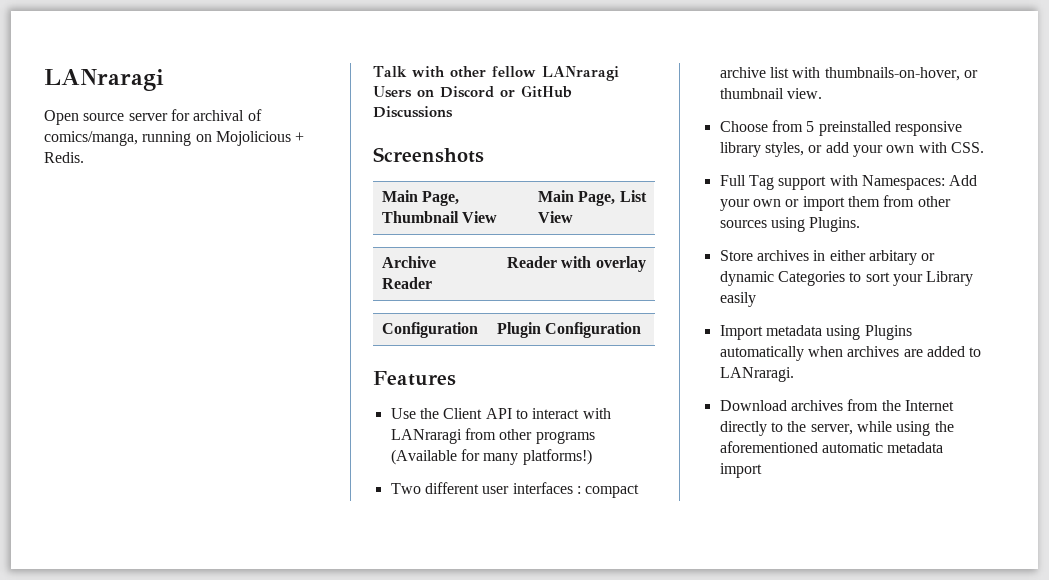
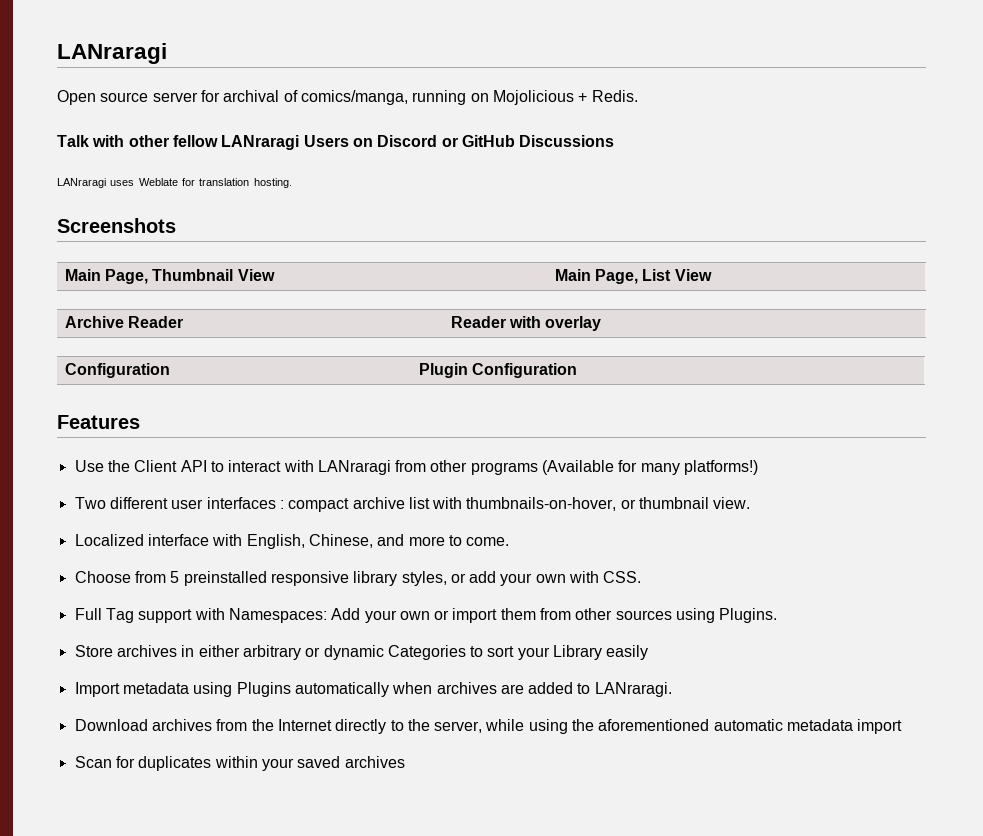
+ LANraragi uses Weblate for translation hosting.
+ Localized interface with English, Chinese, and more to come.
- Store archives in either arbitary or dynamic Categories to sort your Library easily
+ Store archives in either arbitrary or dynamic Categories to sort your Library easily
+ Scan for duplicates within your saved archives

